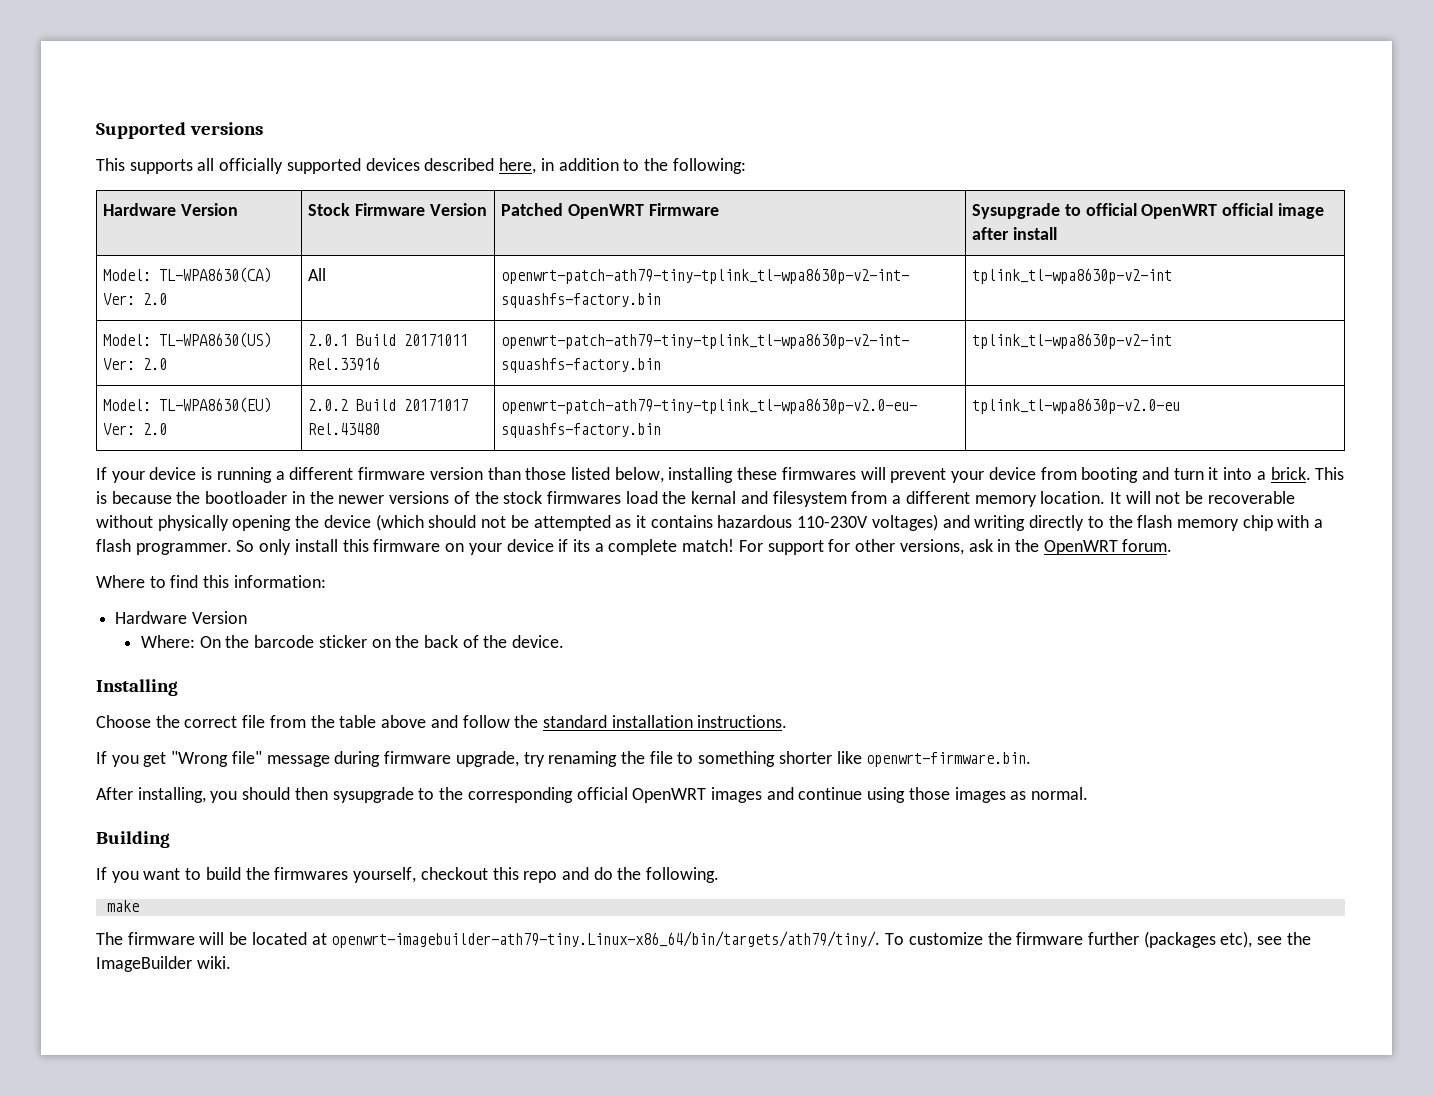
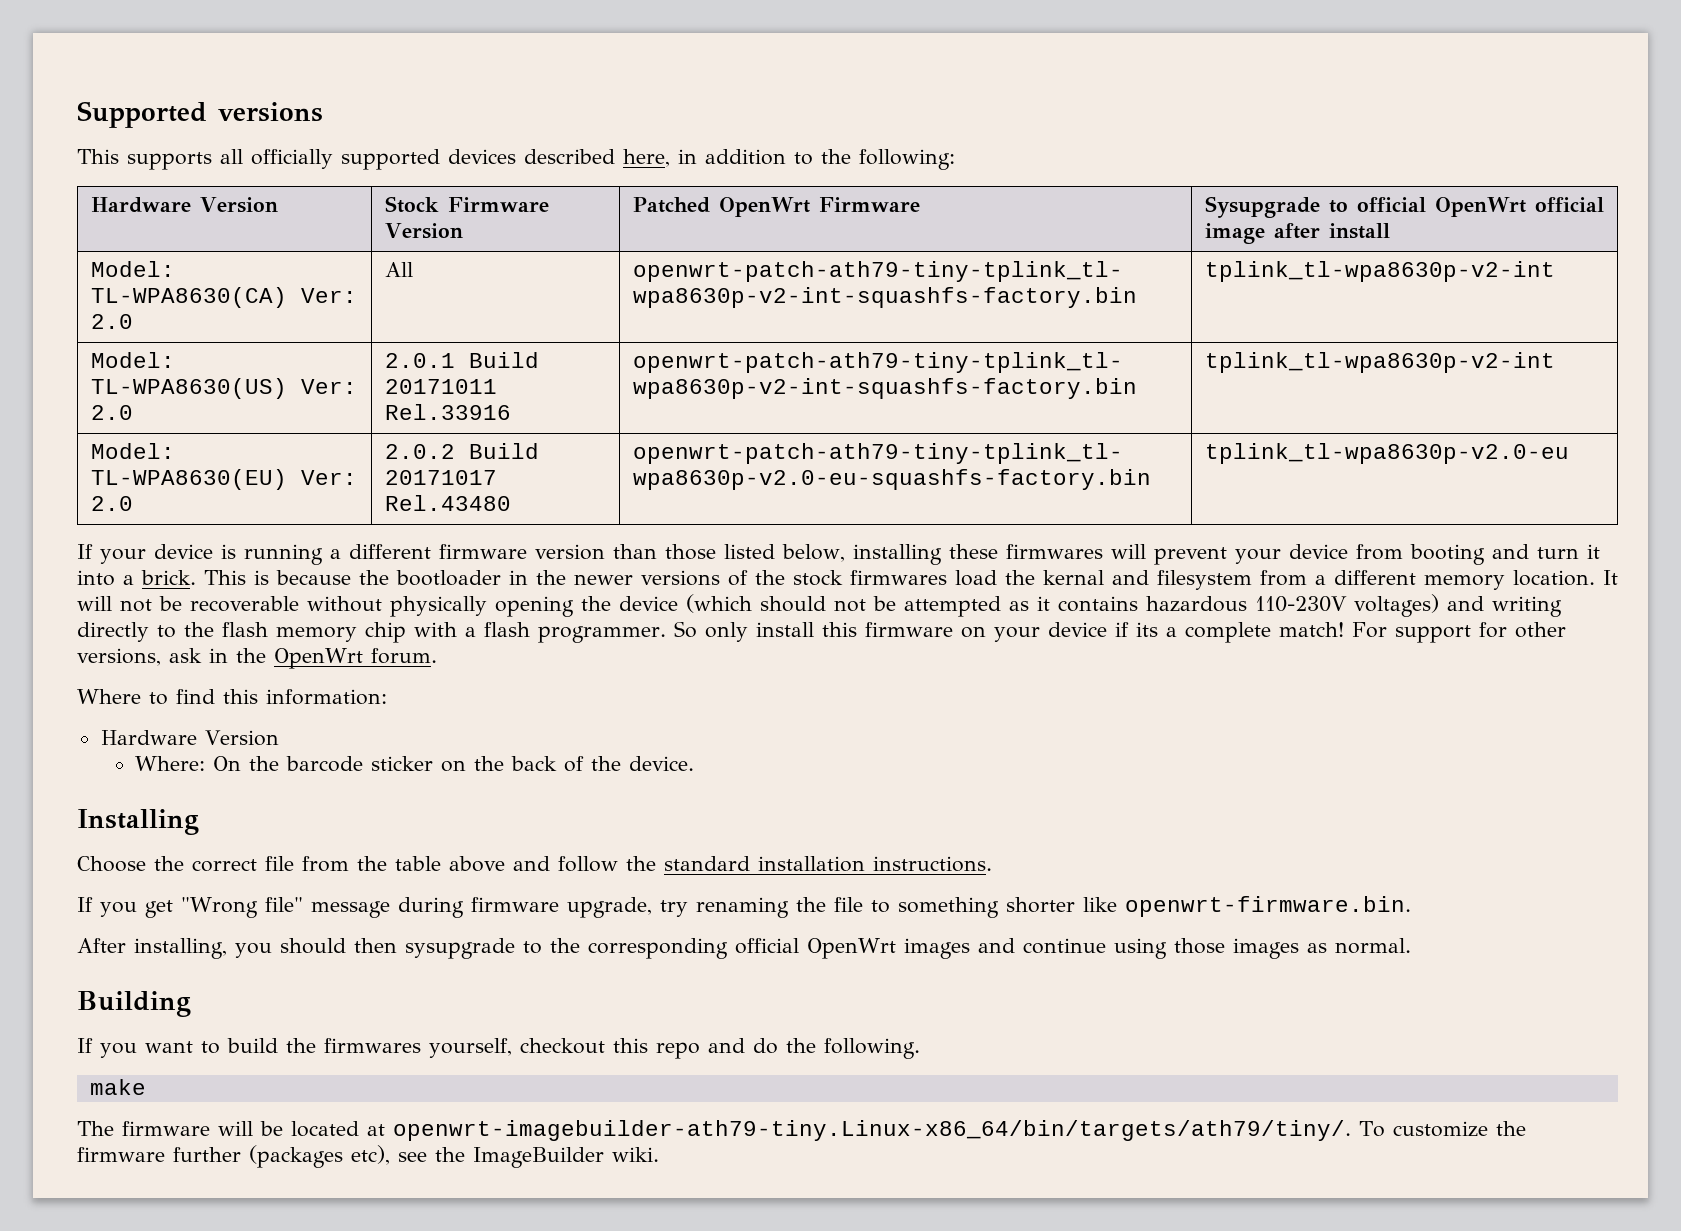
- Hardware Version | Stock Firmware Version | Patched OpenWRT Firmware | Sysupgrade to official OpenWRT official image after install
+ Hardware Version | Stock Firmware Version | Patched OpenWrt Firmware | Sysupgrade to official OpenWrt official image after install
- For support for other versions, ask in the OpenWRT forum.
+ For support for other versions, ask in the OpenWrt forum.
- After installing, you should then sysupgrade to the corresponding official OpenWRT images and continue using those images as normal.
+ After installing, you should then sysupgrade to the corresponding official OpenWrt images and continue using those images as normal.

